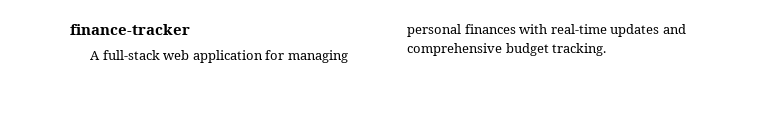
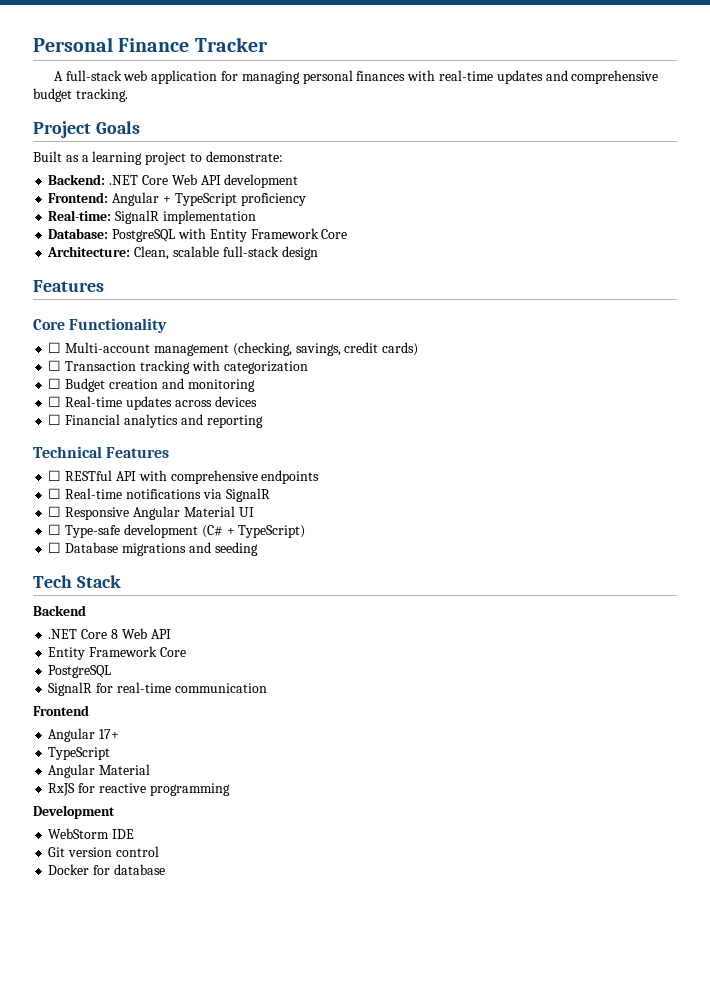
- finance-tracker
+ Personal Finance Tracker
+ Project Goals
+ Built as a learning project to demonstrate:
+ Backend: .NET Core Web API development
+ Frontend: Angular + TypeScript proficiency
+ Real-time: SignalR implementation
+ Database: PostgreSQL with Entity Framework Core
+ Architecture: Clean, scalable full-stack design
+ Features
+ Core Functionality
+ ☐ Multi-account management (checking, savings, credit cards)
+ ☐ Transaction tracking with categorization
+ ☐ Budget creation and monitoring
+ ☐ Real-time updates across devices
+ ☐ Financial analytics and reporting
+ Technical Features
+ ☐ RESTful API with comprehensive endpoints
+ ☐ Real-time notifications via SignalR
+ ☐ Responsive Angular Material UI
+ ☐ Type-safe development (C# + TypeScript)
+ ☐ Database migrations and seeding
+ Tech Stack
+ Backend
+ .NET Core 8 Web API
+ Entity Framework Core
+ PostgreSQL
+ SignalR for real-time communication
+ Frontend
+ Angular 17+
+ TypeScript
+ Angular Material
+ RxJS for reactive programming
+ Development
+ WebStorm IDE
+ Git version control
+ Docker for database

